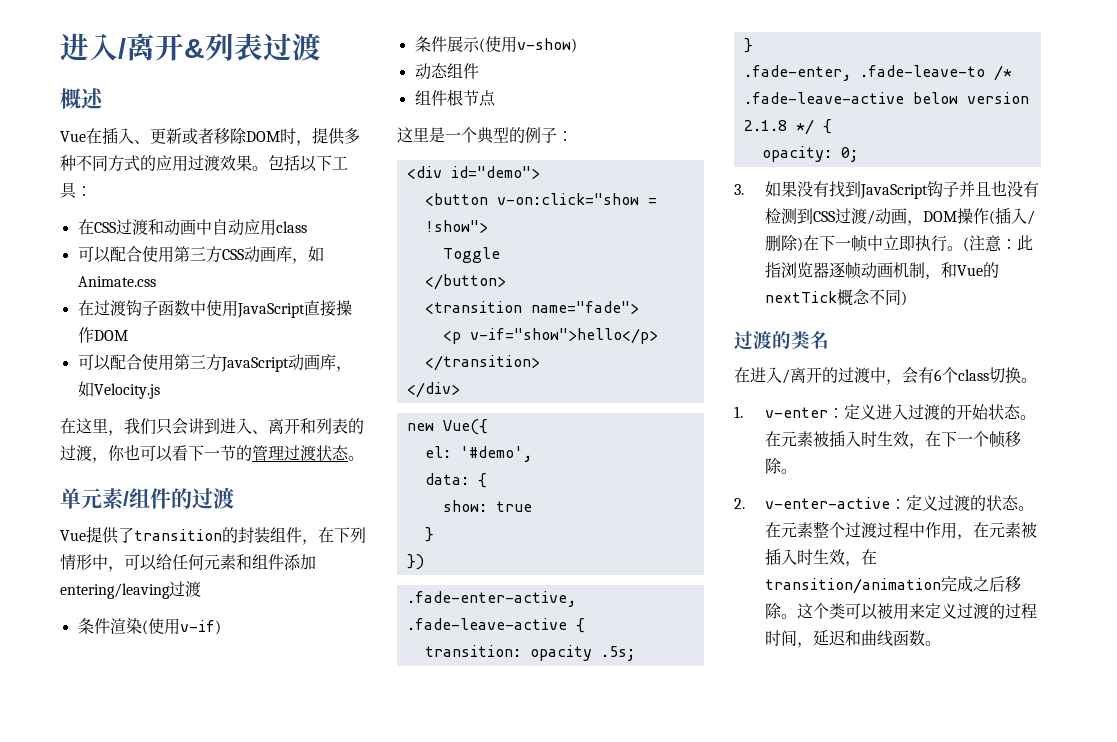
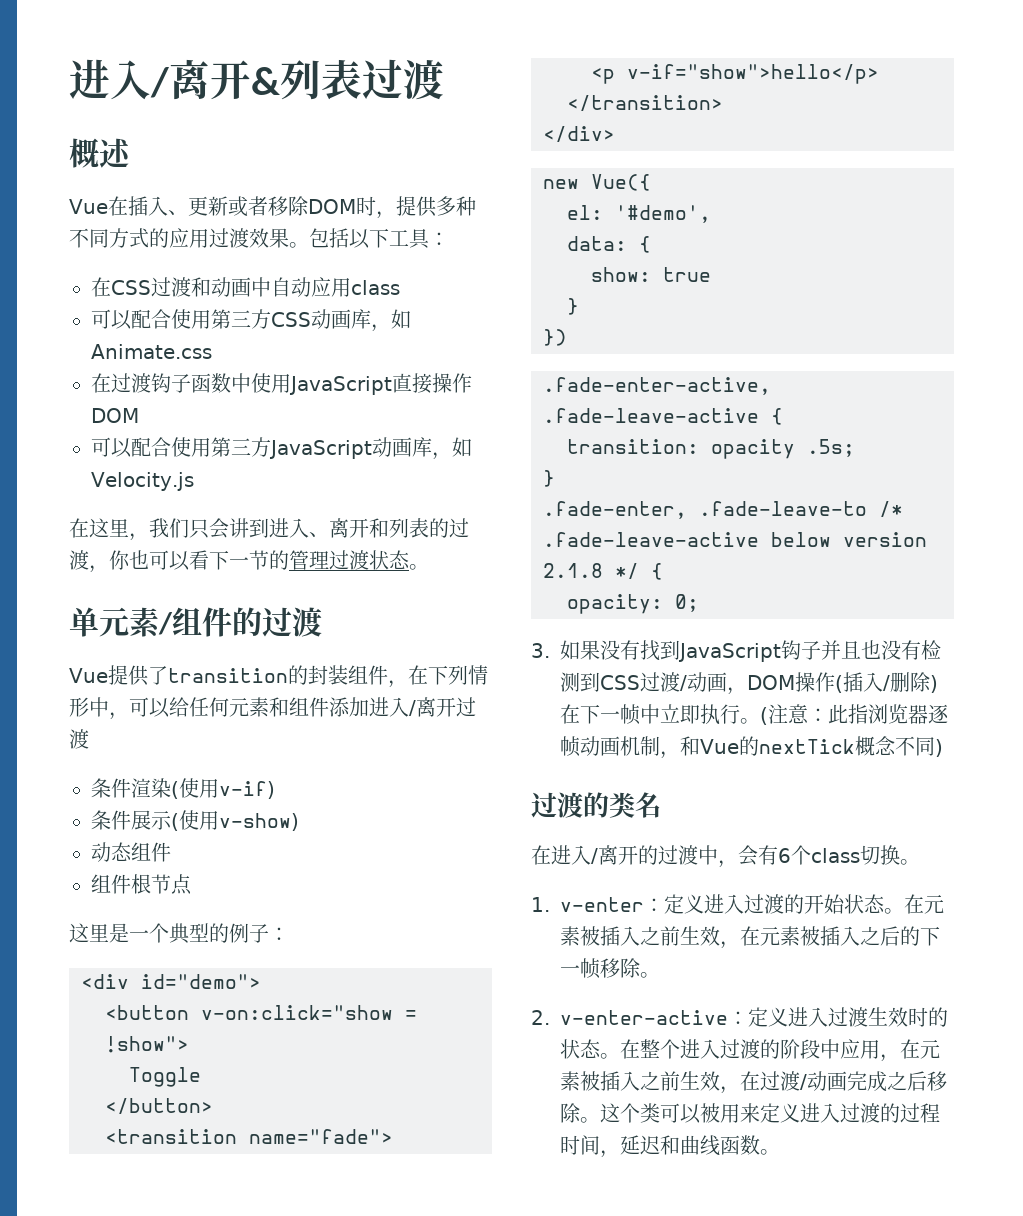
- Vue提供了transition的封装组件，在下列情形中，可以给任何元素和组件添加entering/leaving过渡
+ Vue提供了transition的封装组件，在下列情形中，可以给任何元素和组件添加进入/离开过渡
- 在元素被插入时生效，在下一个帧移除。
+ 在元素被插入之前生效，在元素被插入之后的下一帧移除。
- 2. v-enter-active：定义过渡的状态。在元素整个过渡过程中作用，在元素被插入时生效，在transition/animation完成之后移除。
+ 2. v-enter-active：定义进入过渡生效时的状态。在整个进入过渡的阶段中应用，在元素被插入之前生效，在过渡/动画完成之后移除。
- 这个类可以被用来定义过渡的过程时间，延迟和曲线函数。
+ 这个类可以被用来定义进入过渡的过程时间，延迟和曲线函数。

